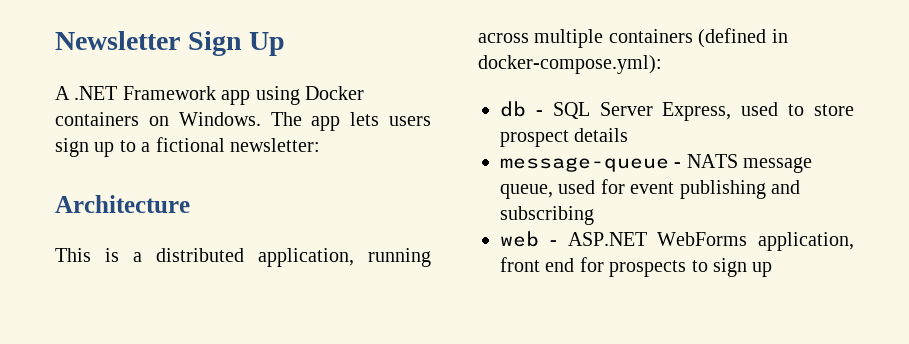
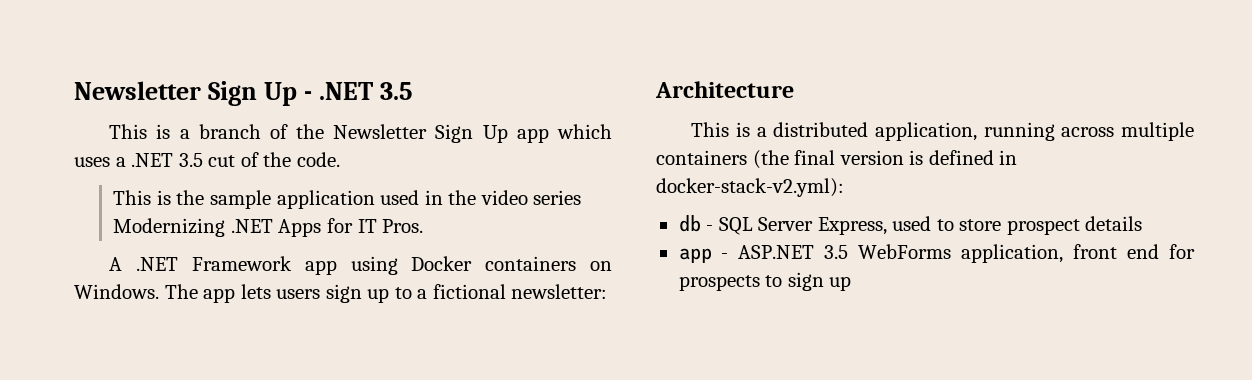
- Newsletter Sign Up
+ Newsletter Sign Up - .NET 3.5
+ This is a branch of the Newsletter Sign Up app which uses a .NET 3.5 cut of the code.
+ This is the sample application used in the video series Modernizing .NET Apps for IT Pros.
- This is a distributed application, running across multiple containers (defined in docker-compose.yml):
+ This is a distributed application, running across multiple containers (the final version is defined in docker-stack-v2.yml):
- message-queue - NATS message queue, used for event publishing and subscribing
- web - ASP.NET WebForms application, front end for prospects to sign up
+ app - ASP.NET 3.5 WebForms application, front end for prospects to sign up

